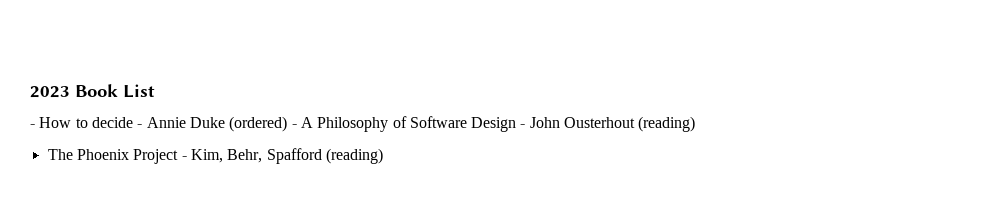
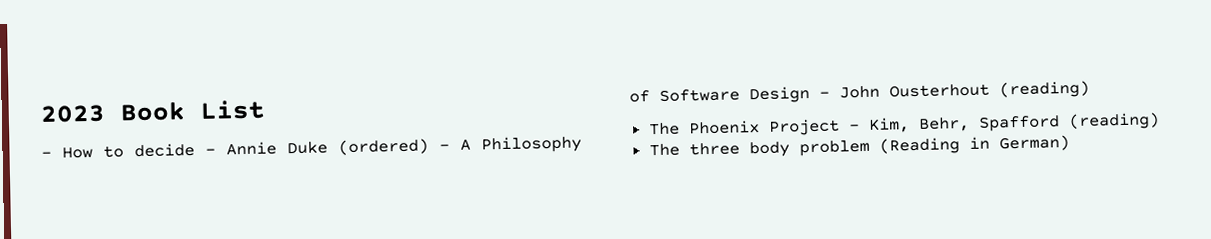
+ The three body problem (Reading in German)

